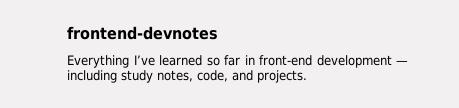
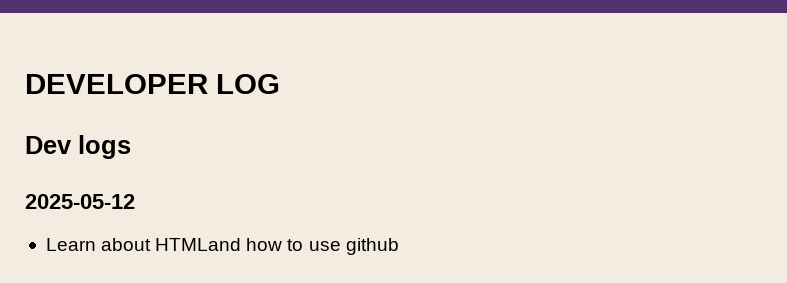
- frontend-devnotes
- Everything I’ve learned so far in front-end development — including study notes, code, and projects.
+ DEVELOPER LOG
+ Dev logs
+ 2025-05-12
+ Learn about HTMLand how to use github

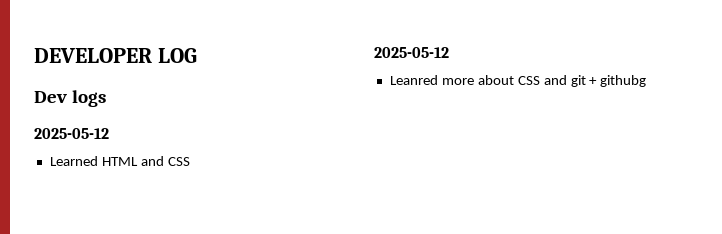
- Learn about HTMLand how to use github
+ Learned HTML and CSS
+ 2025-05-12
+ Leanred more about CSS and git + githubg

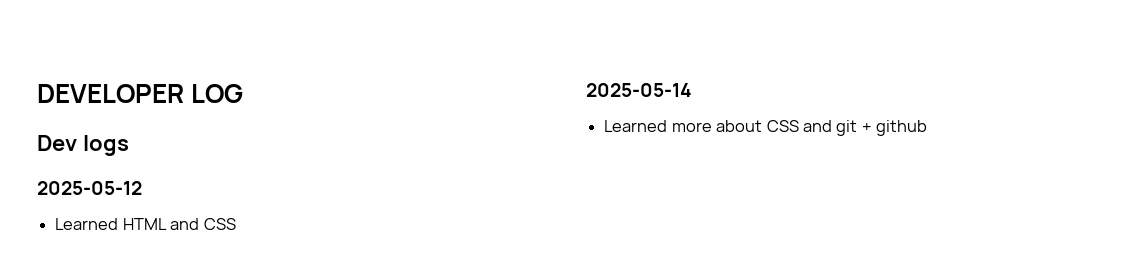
  Learned HTML and CSS
- 2025-05-12
- Leanred more about CSS and git + githubg
+ 2025-05-14
+ Learned more about CSS and git + github

